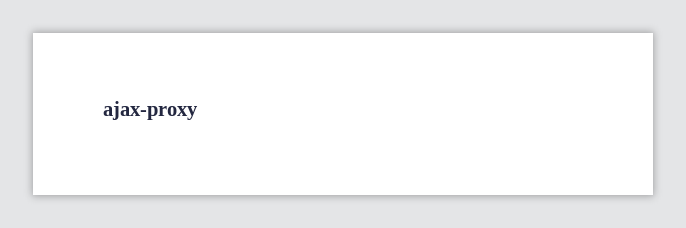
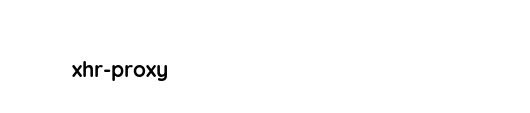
- ajax-proxy
+ xhr-proxy

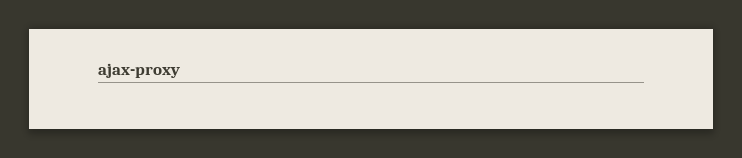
- xhr-proxy
+ ajax-proxy

